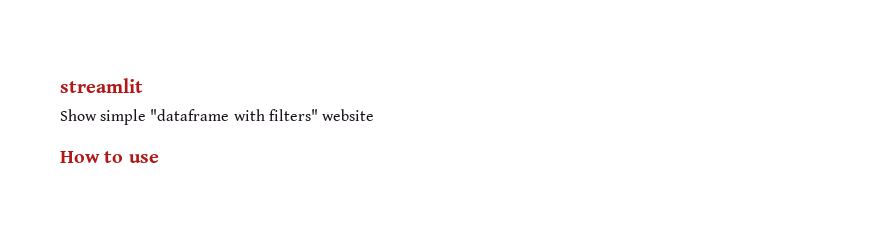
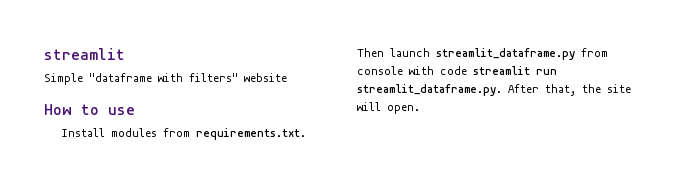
- Show simple "dataframe with filters" website
+ Simple "dataframe with filters" website
+ Install modules from requirements.txt. Then launch streamlit_dataframe.py from console with code streamlit run streamlit_dataframe.py. After that, the site will open.

